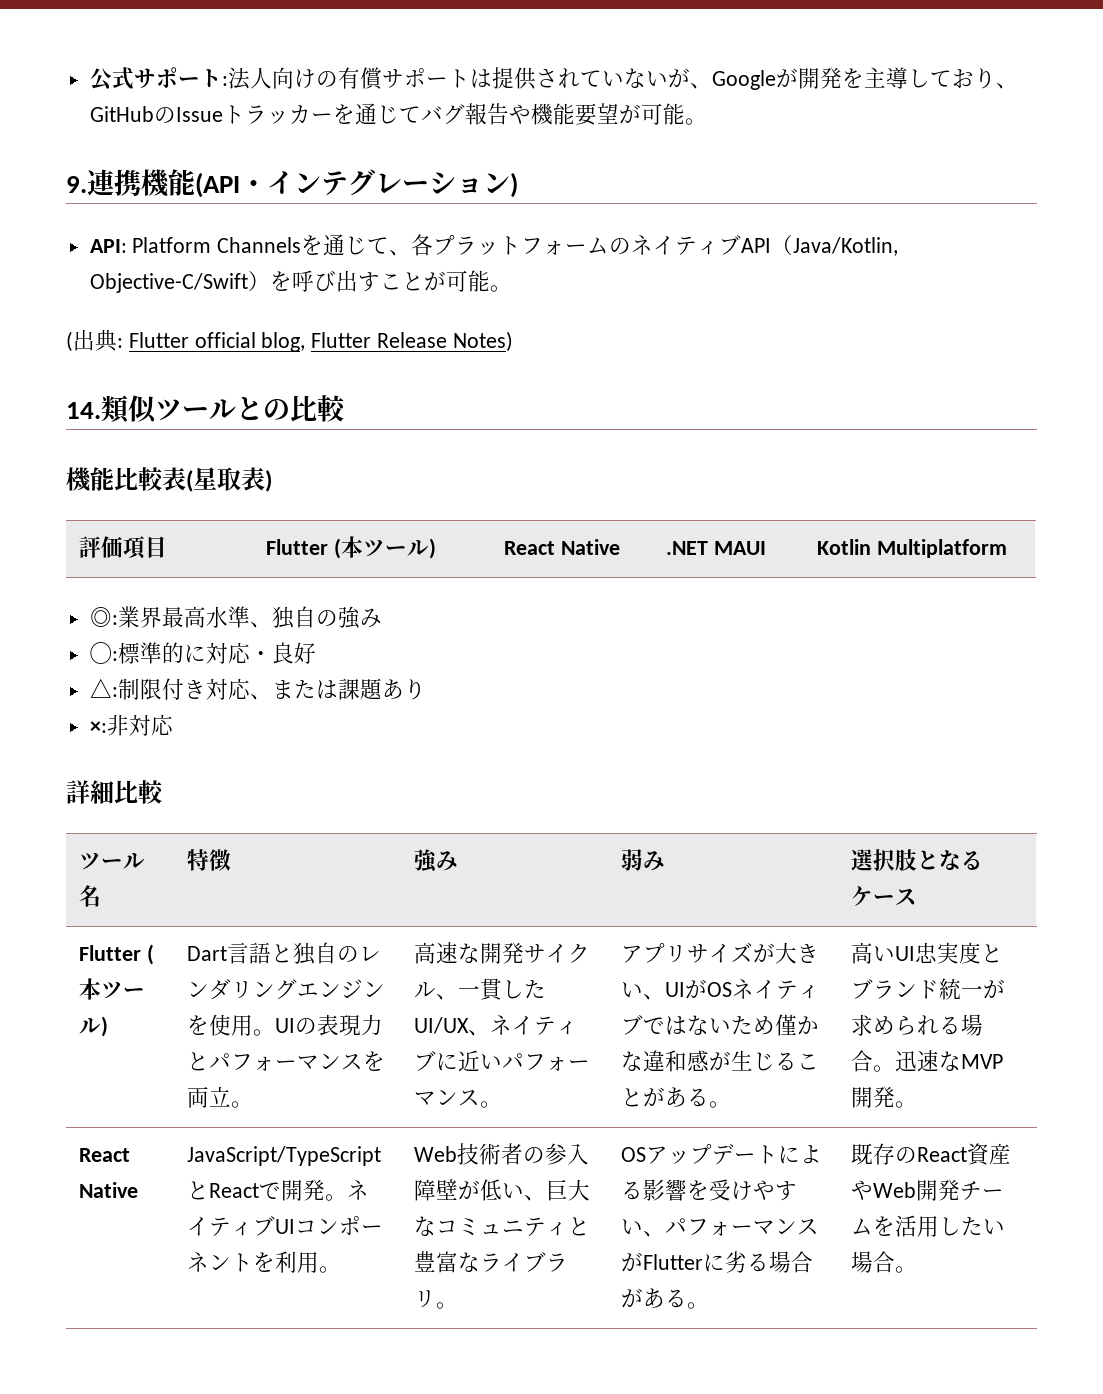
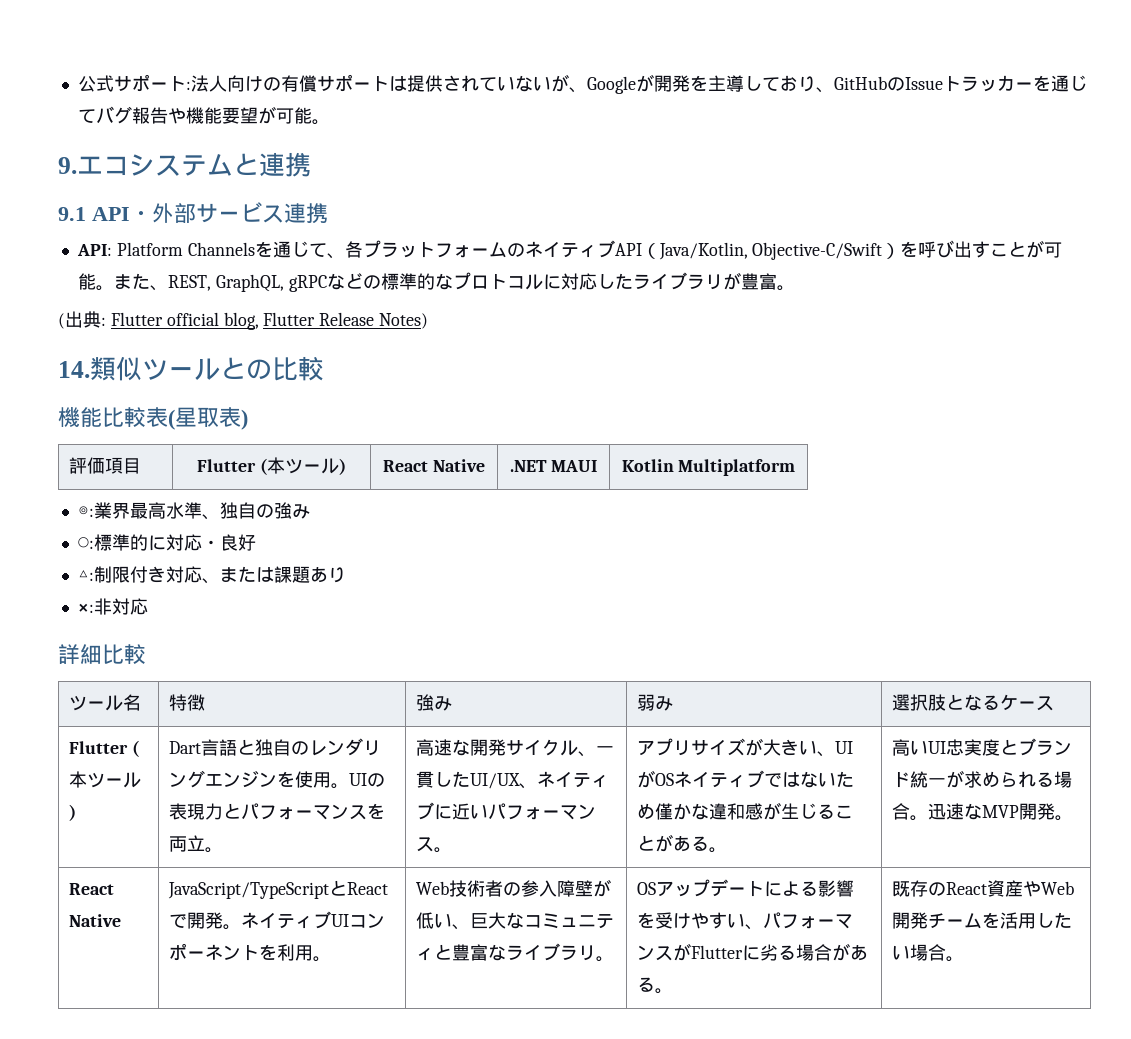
- 9.連携機能(API・インテグレーション)
+ 9.エコシステムと連携
+ 9.1 API・外部サービス連携
+ また、REST, GraphQL, gRPCなどの標準的なプロトコルに対応したライブラリが豊富。

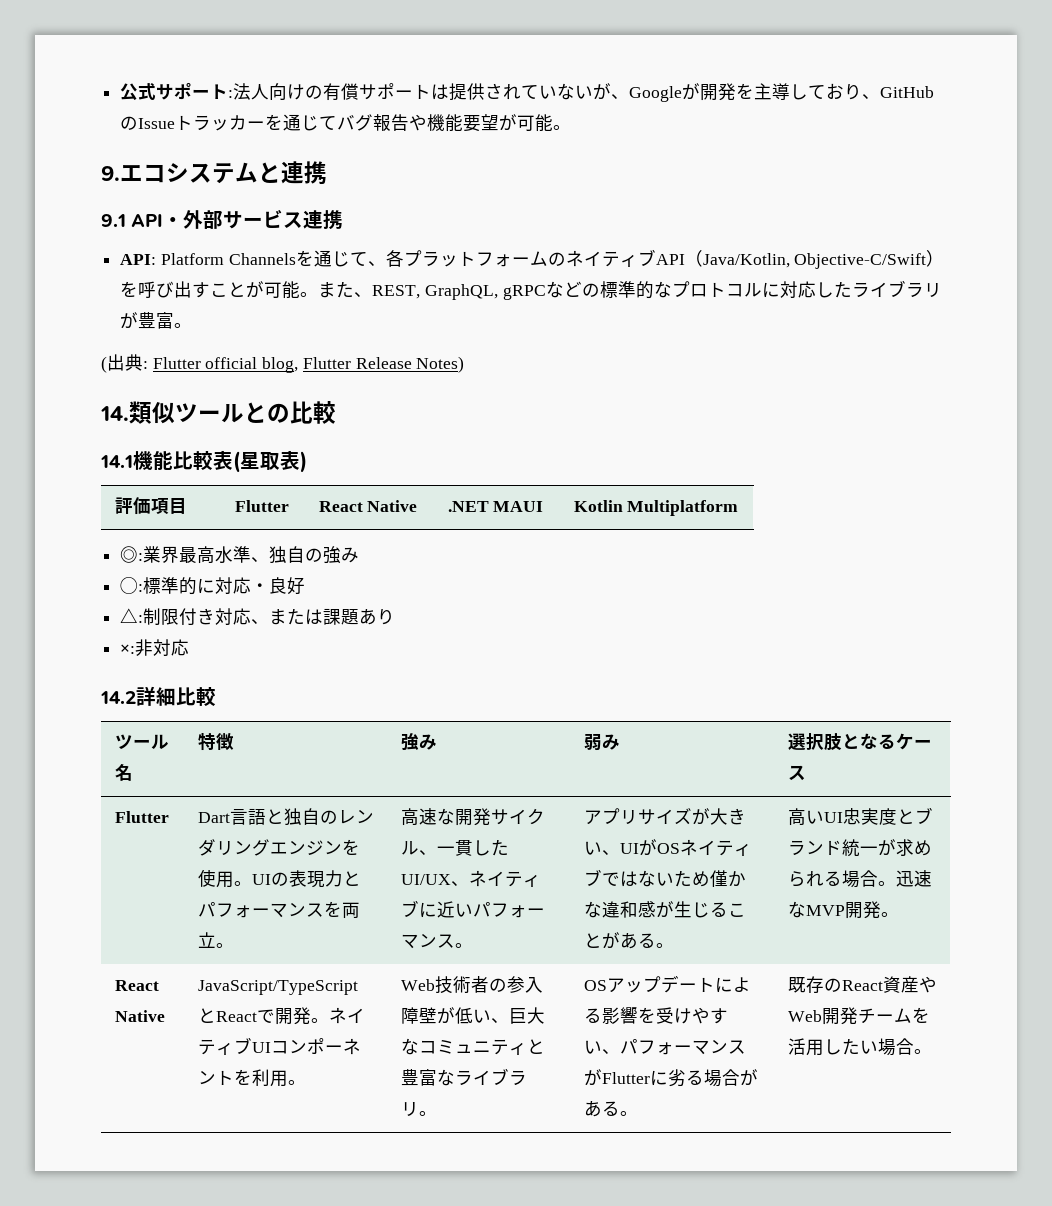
- 機能比較表(星取表)
+ 14.1機能比較表(星取表)
- 評価項目 | Flutter (本ツール) | React Native | .NET MAUI | Kotlin Multiplatform
+ 評価項目 | Flutter | React Native | .NET MAUI | Kotlin Multiplatform
- 詳細比較
+ 14.2詳細比較
  ツール名 | 特徴 | 強み | 弱み | 選択肢となるケース
- Flutter (本ツール)
+ Flutter

